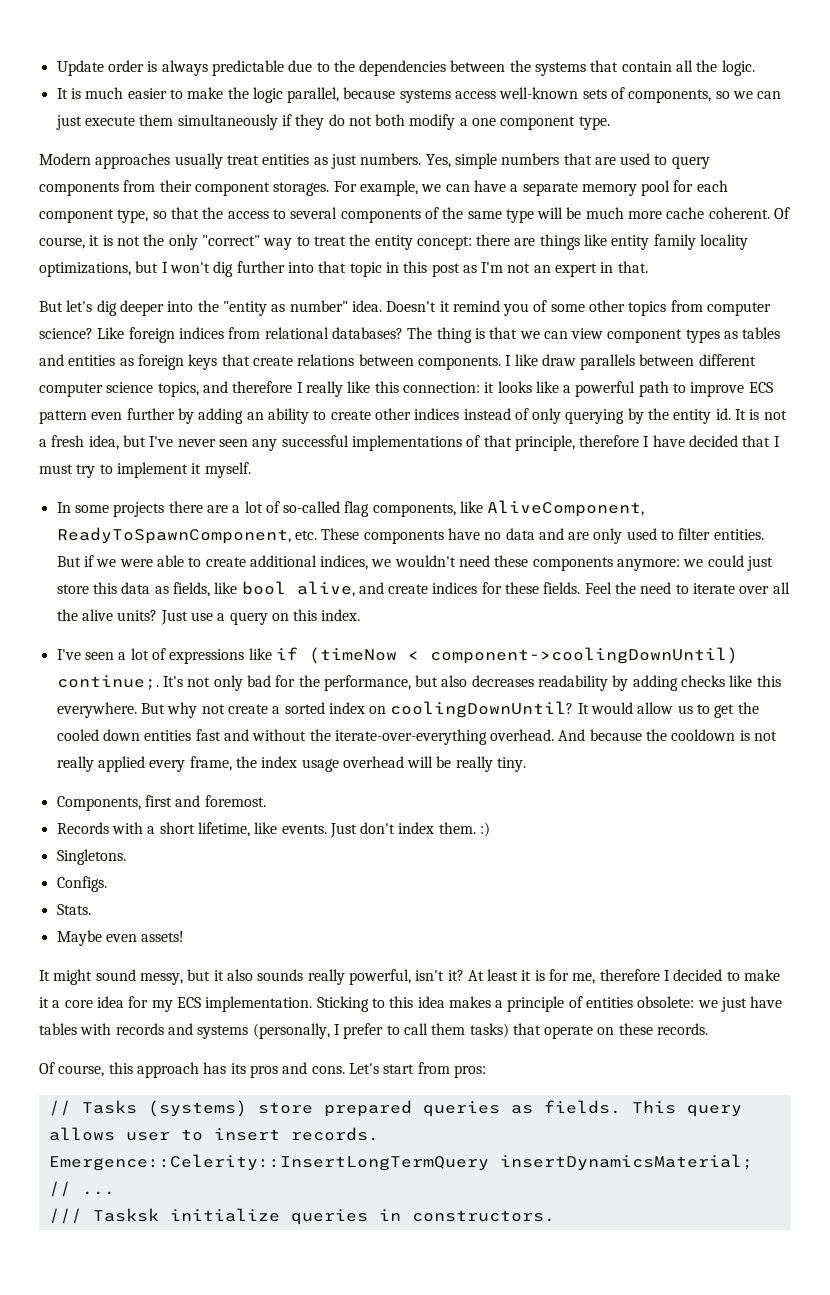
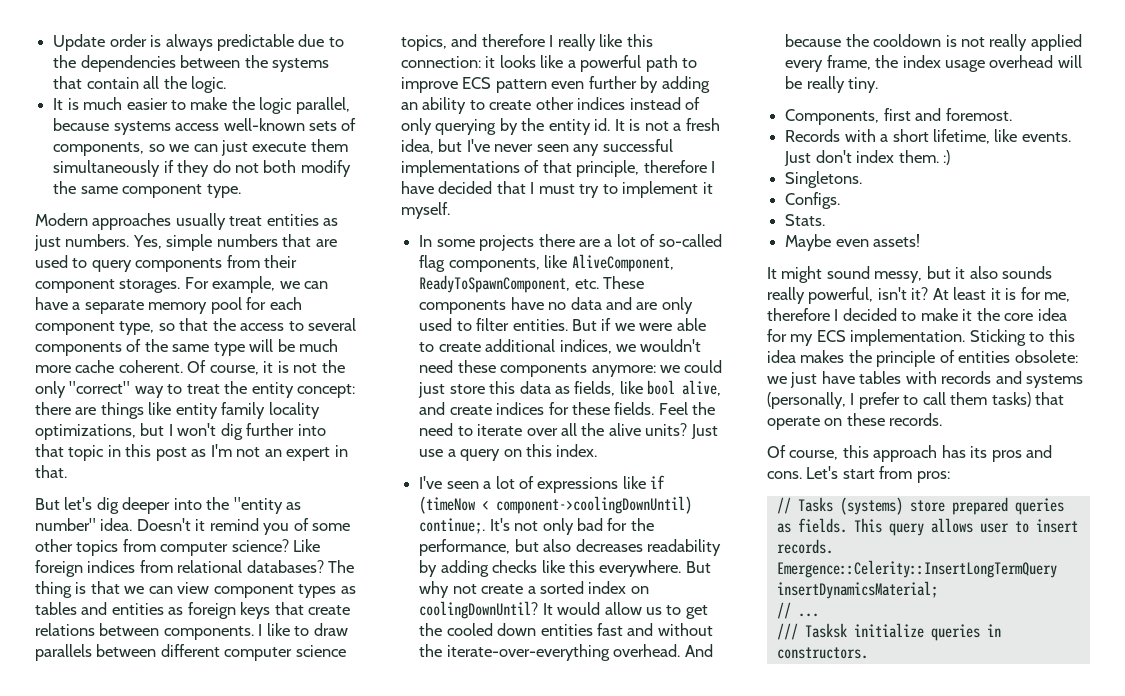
- It is much easier to make the logic parallel, because systems access well-known sets of components, so we can just execute them simultaneously if they do not both modify a one component type.
+ It is much easier to make the logic parallel, because systems access well-known sets of components, so we can just execute them simultaneously if they do not both modify the same component type.
- I like draw parallels between different computer science topics, and therefore I really like this connection: it looks like a powerful path to improve ECS pattern even further by adding an ability to create other indices instead of only querying by the entity id.
+ I like to draw parallels between different computer science topics, and therefore I really like this connection: it looks like a powerful path to improve ECS pattern even further by adding an ability to create other indices instead of only querying by the entity id.
- At least it is for me, therefore I decided to make it a core idea for my ECS implementation.
+ At least it is for me, therefore I decided to make it the core idea for my ECS implementation.
- Sticking to this idea makes a principle of entities obsolete: we just have tables with records and systems (personally, I prefer to call them tasks) that operate on these records.
+ Sticking to this idea makes the principle of entities obsolete: we just have tables with records and systems (personally, I prefer to call them tasks) that operate on these records.

